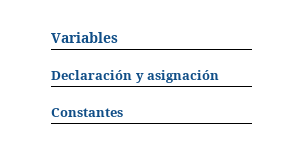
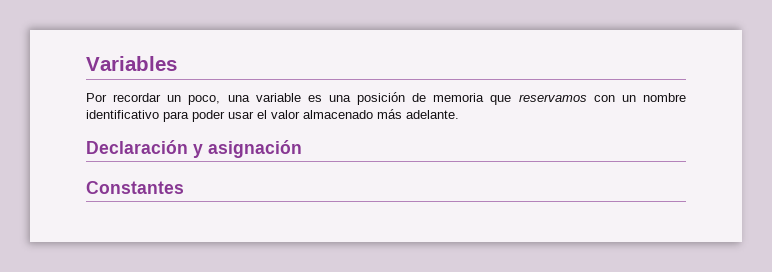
+ Por recordar un poco, una variable es una posición de memoria que reservamos con un nombre identificativo para poder usar el valor almacenado más adelante.

